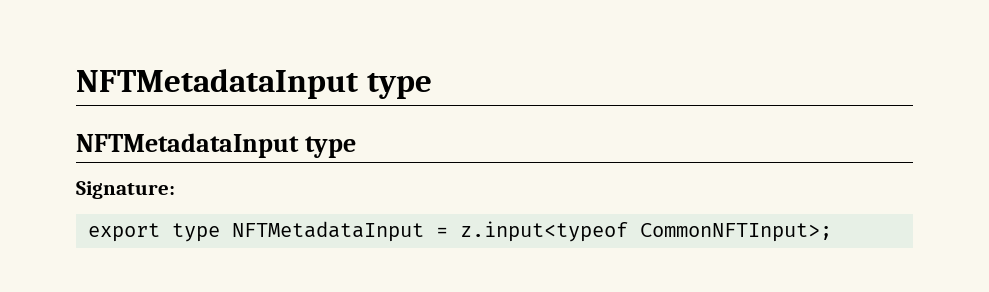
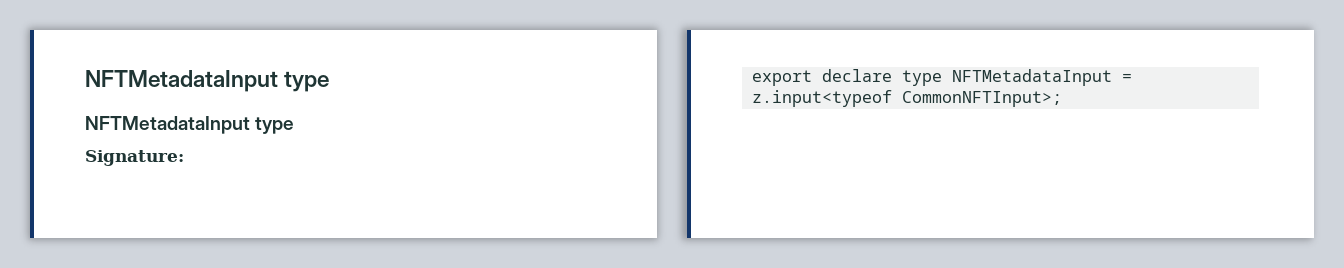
- export type NFTMetadataInput = z.input<typeof CommonNFTInput>;
+ export declare type NFTMetadataInput = z.input<typeof CommonNFTInput>;

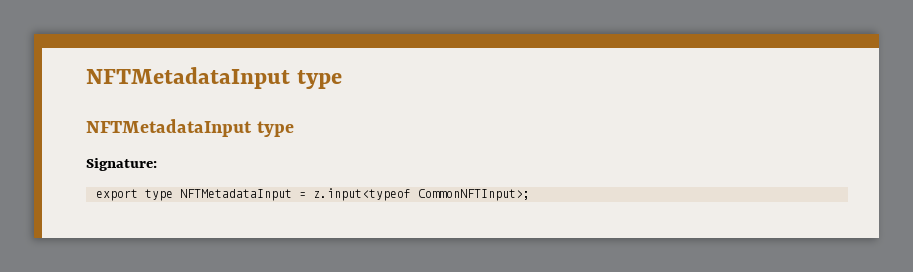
- export declare type NFTMetadataInput = z.input<typeof CommonNFTInput>;
+ export type NFTMetadataInput = z.input<typeof CommonNFTInput>;

